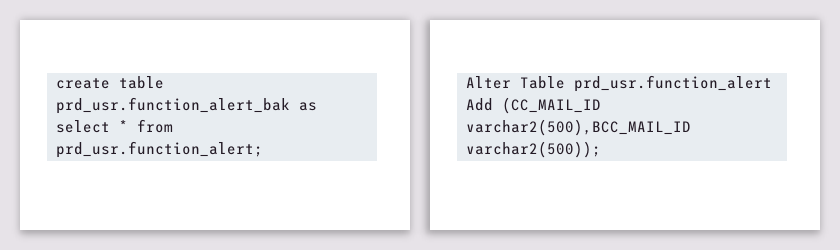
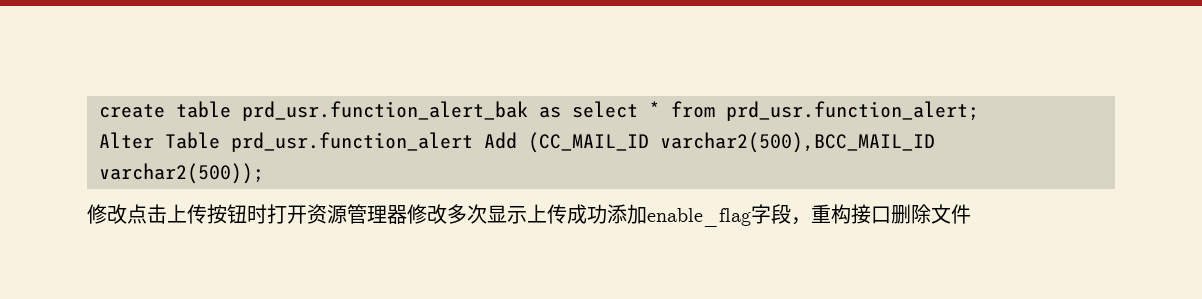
+ 修改点击上传按钮时打开资源管理器修改多次显示上传成功添加enable_flag字段，重构接口删除文件

